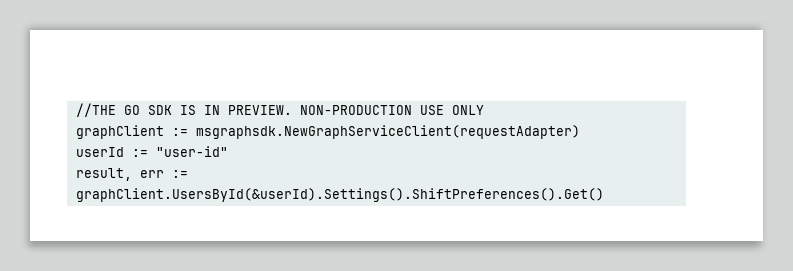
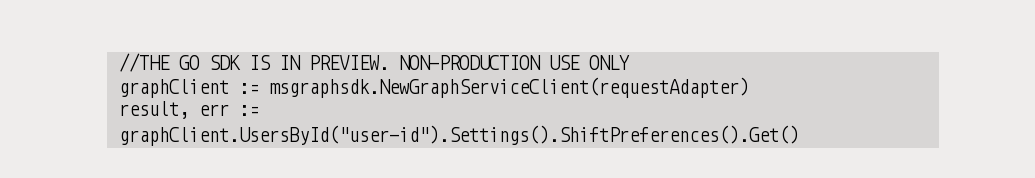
- userId := "user-id"
- result, err := graphClient.UsersById(&userId).Settings().ShiftPreferences().Get()
+ result, err := graphClient.UsersById("user-id").Settings().ShiftPreferences().Get()

